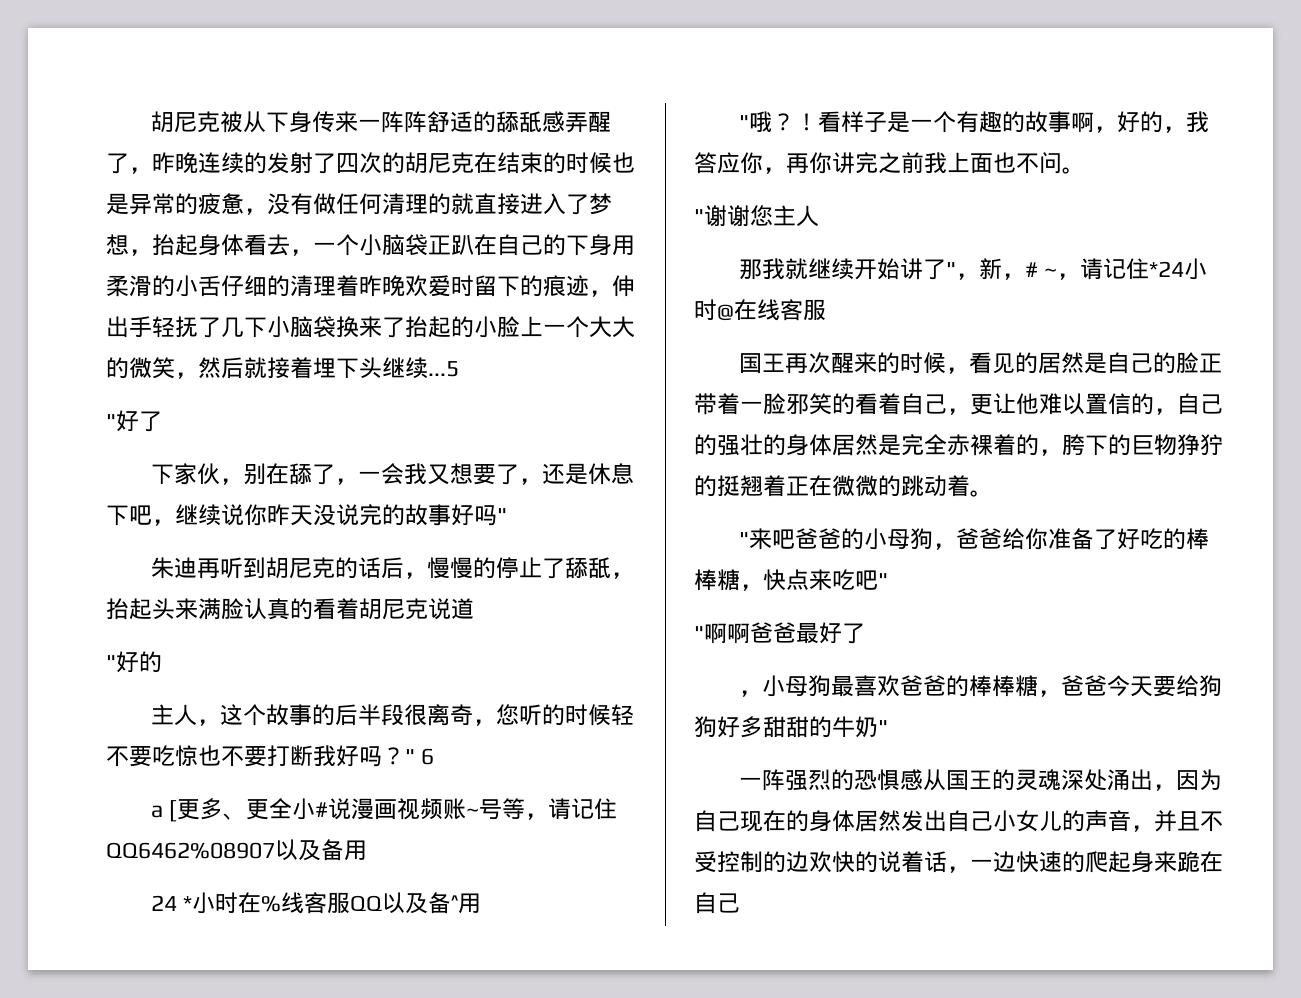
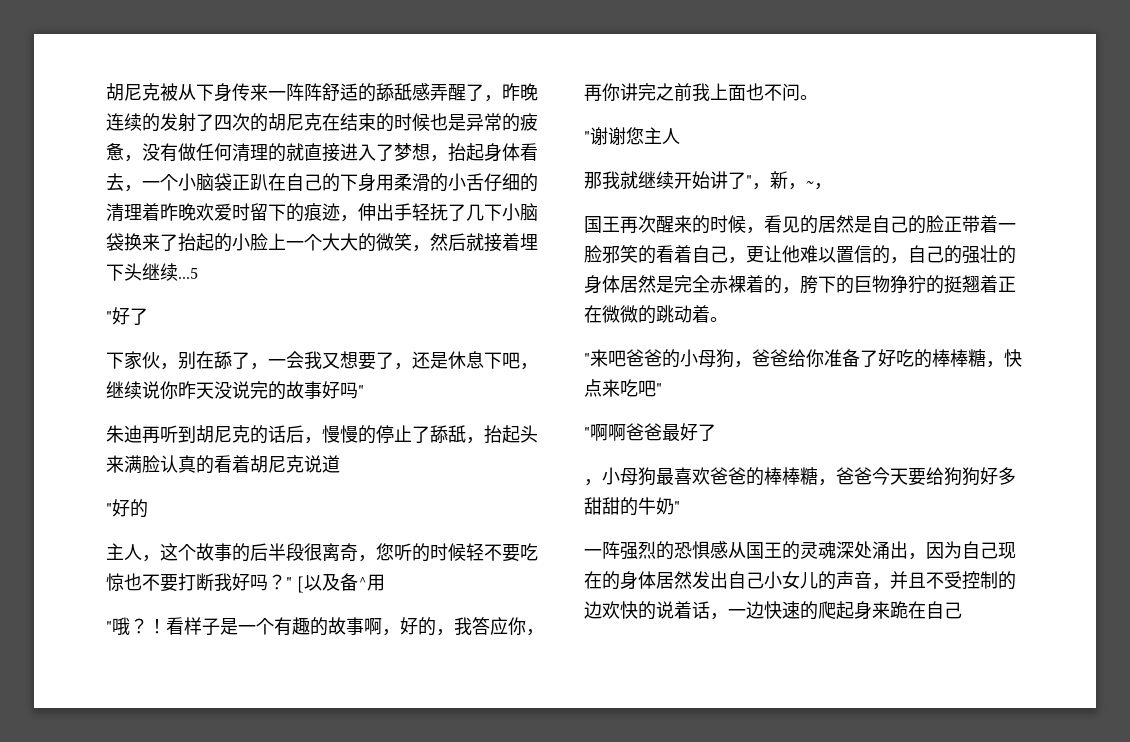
- " 6
- a [更多、更全小#说漫画视频账~号等，请记住QQ6462%08907以及备用
- 24 *小时在%线客服QQ以及备^用
+ " [以及备^用
- 那我就继续开始讲了"，新，# ~，请记住*24小时@在线客服
+ 那我就继续开始讲了"，新，~，

